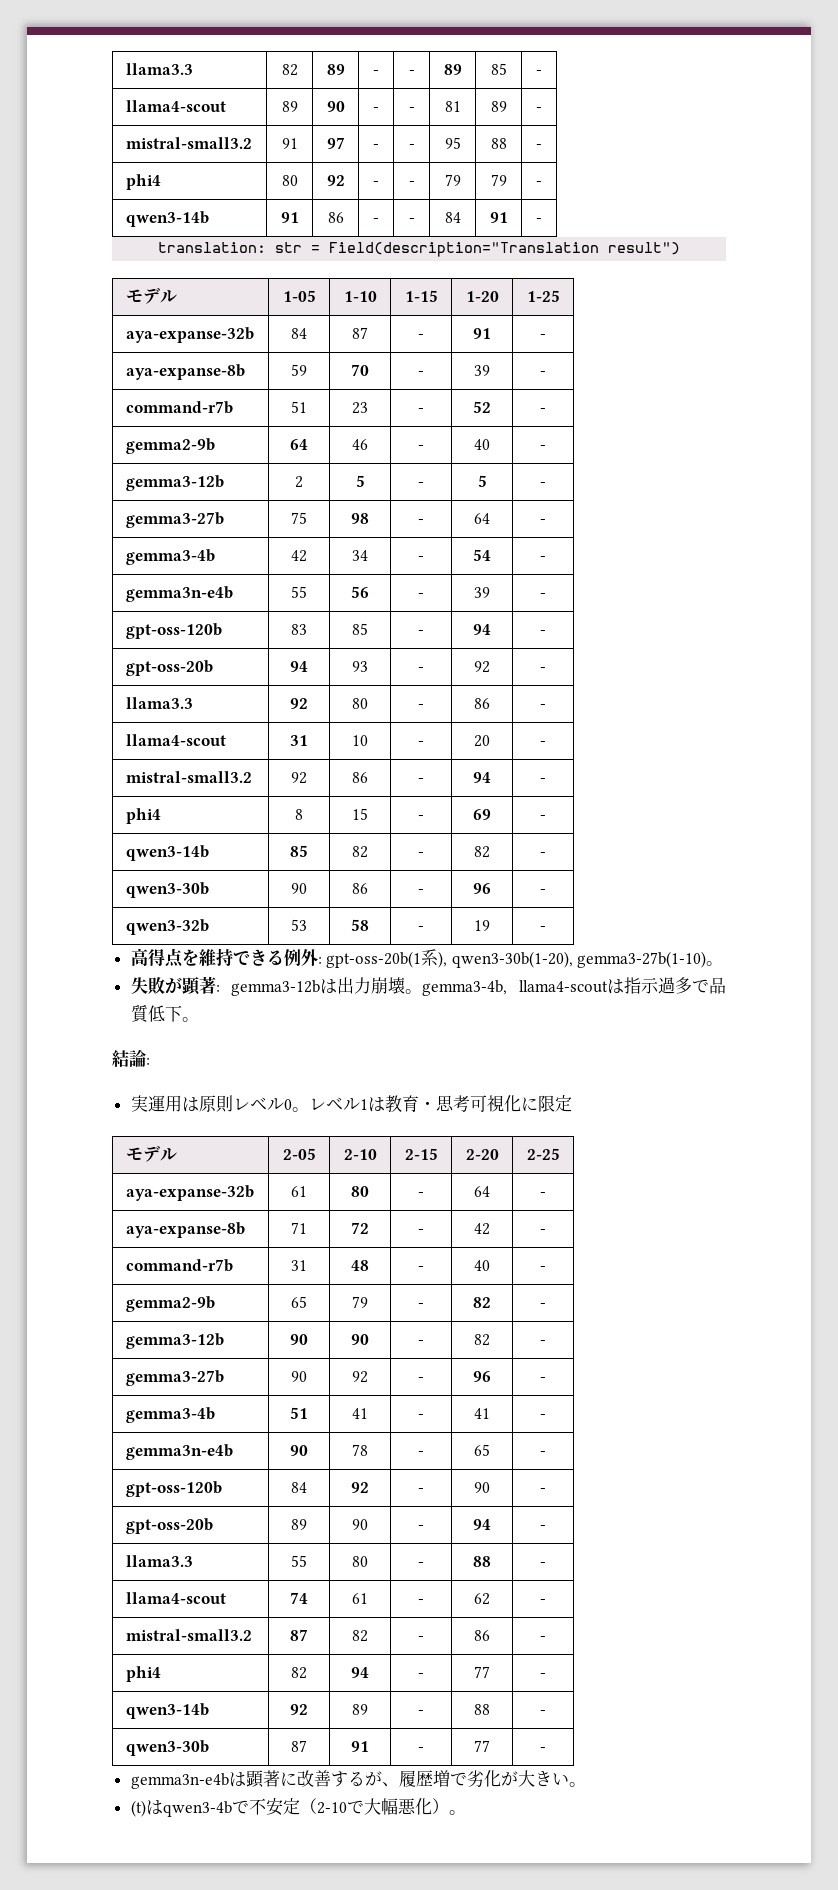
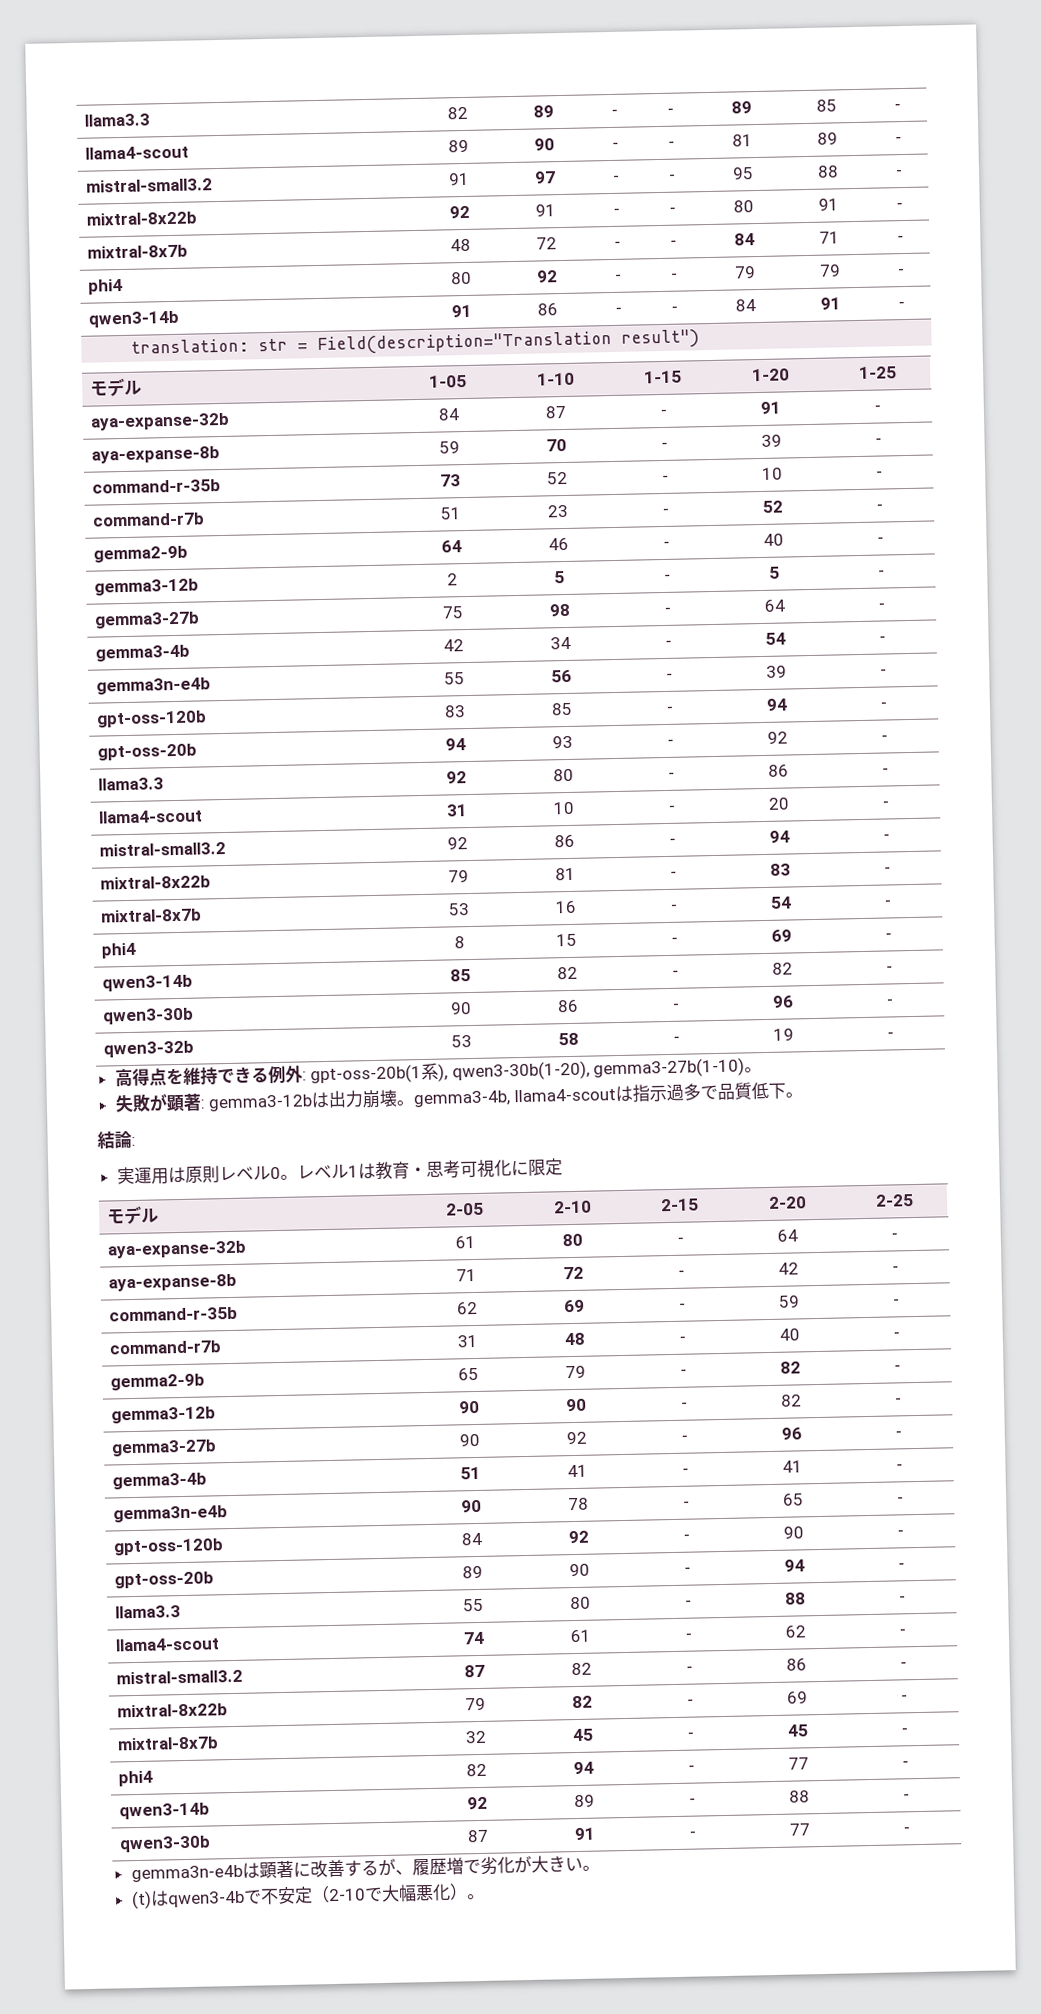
+ mixtral-8x22b | 92 | 91 | - | - | 80 | 91 | -
+ mixtral-8x7b | 48 | 72 | - | - | 84 | 71 | -
+ command-r-35b | 73 | 52 | - | 10 | -
+ mixtral-8x22b | 79 | 81 | - | 83 | -
+ mixtral-8x7b | 53 | 16 | - | 54 | -
+ command-r-35b | 62 | 69 | - | 59 | -
+ mixtral-8x22b | 79 | 82 | - | 69 | -
+ mixtral-8x7b | 32 | 45 | - | 45 | -

